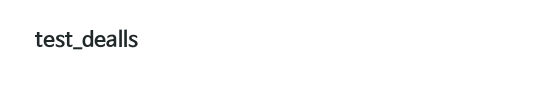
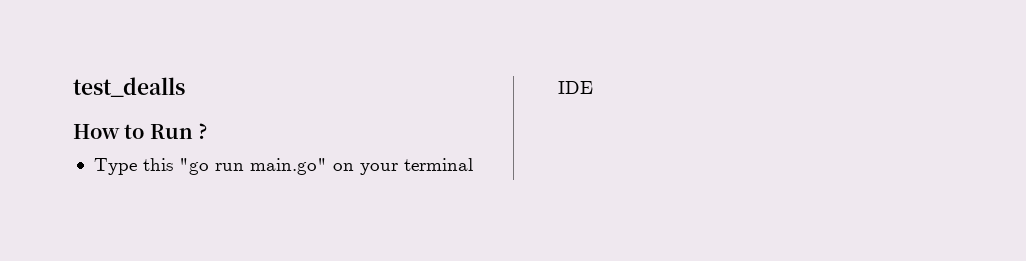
+ How to Run ?
+ Type this "go run main.go" on your terminal IDE

